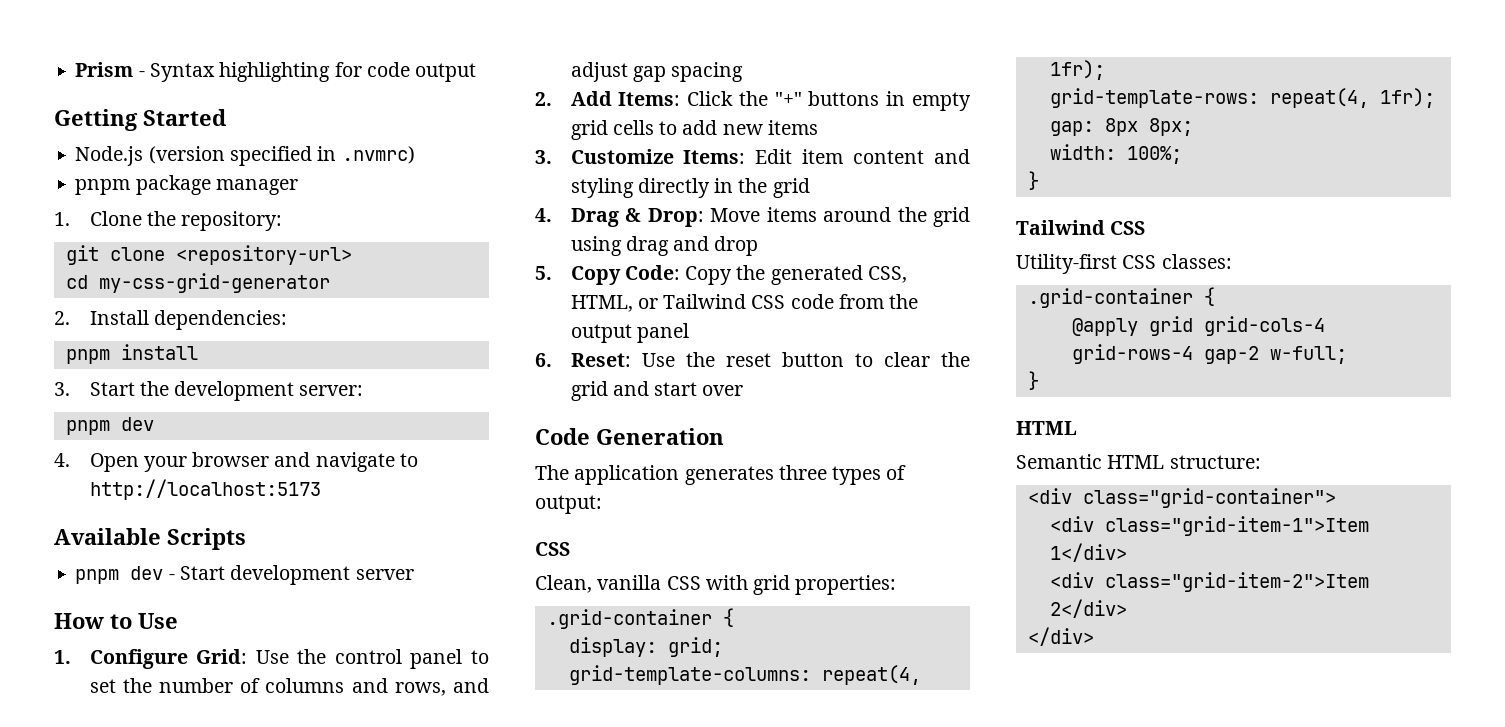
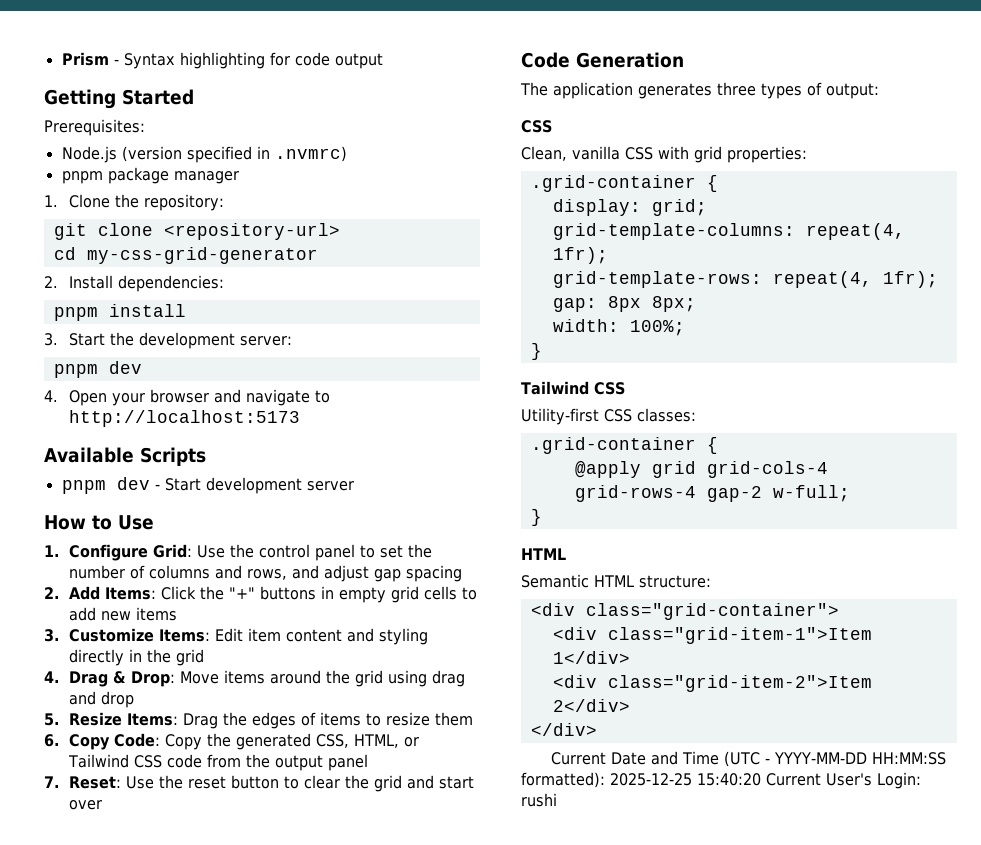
+ Prerequisites:
- 5. Copy Code: Copy the generated CSS, HTML, or Tailwind CSS code from the output panel
+ 5. Resize Items: Drag the edges of items to resize them
+ 6. Copy Code: Copy the generated CSS, HTML, or Tailwind CSS code from the output panel
- 6. Reset: Use the reset button to clear the grid and start over
+ 7. Reset: Use the reset button to clear the grid and start over
+ Current Date and Time (UTC - YYYY-MM-DD HH:MM:SS formatted): 2025-12-25 15:40:20 Current User's Login: rushi

